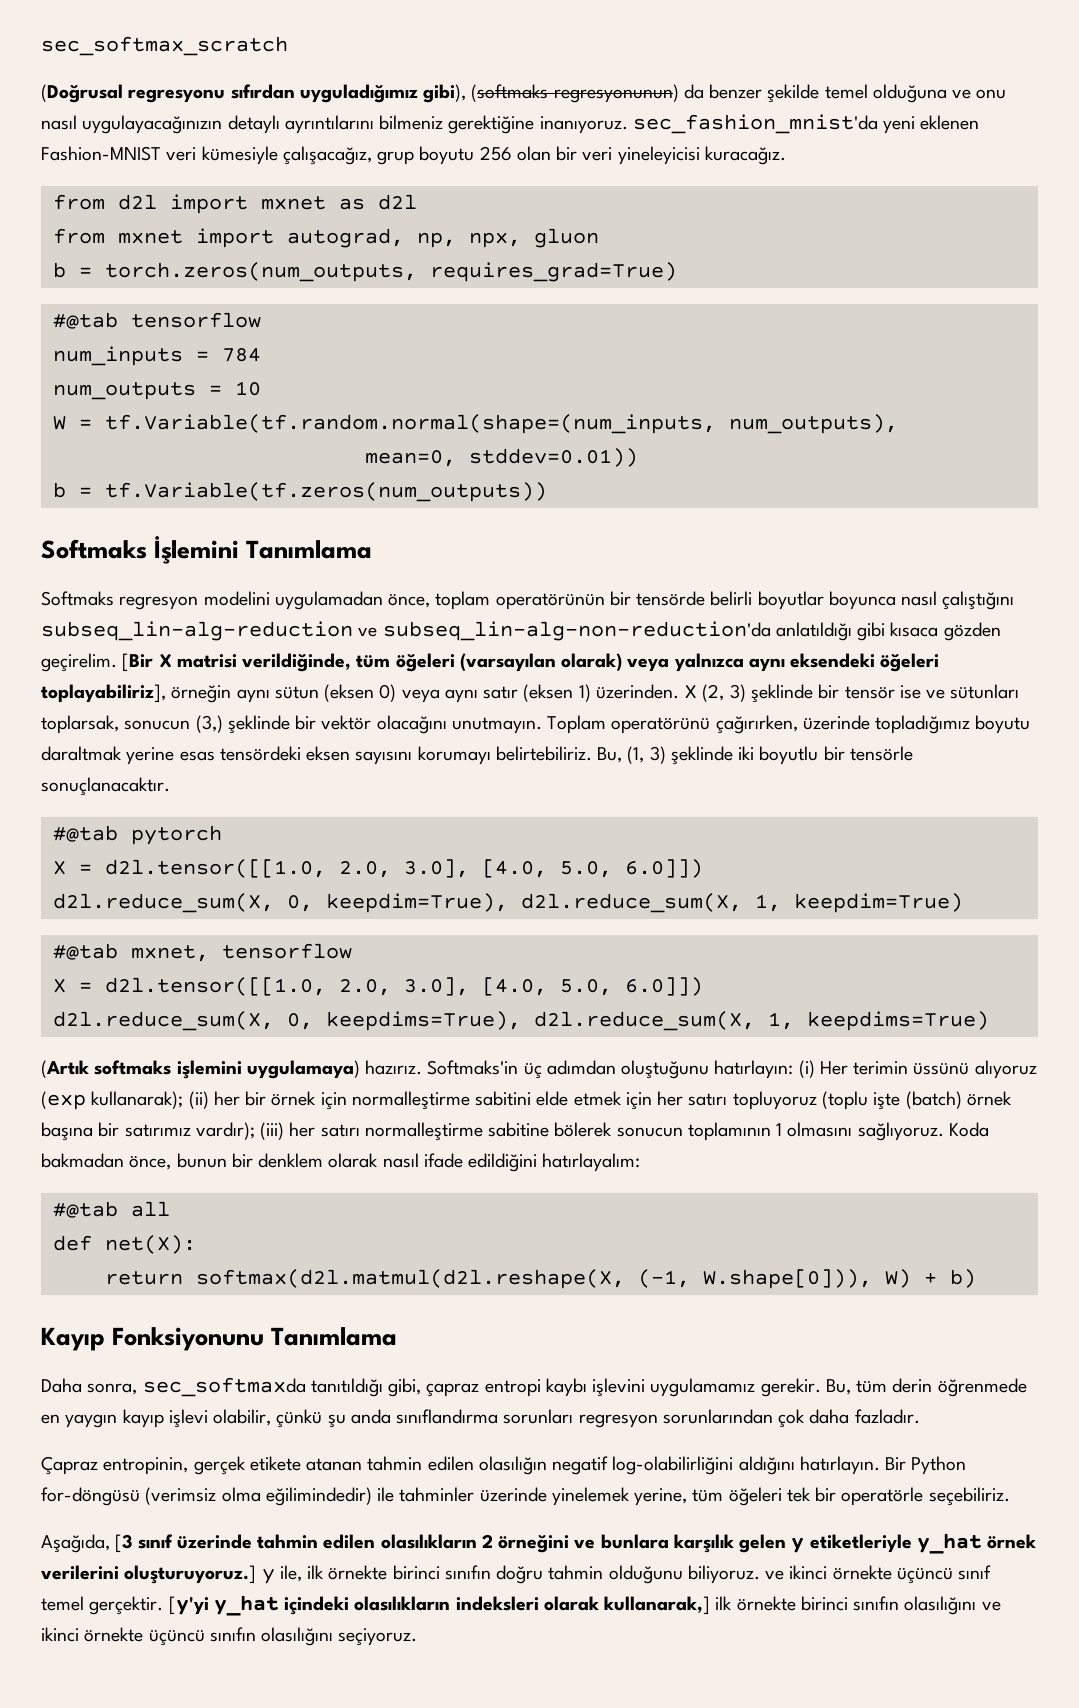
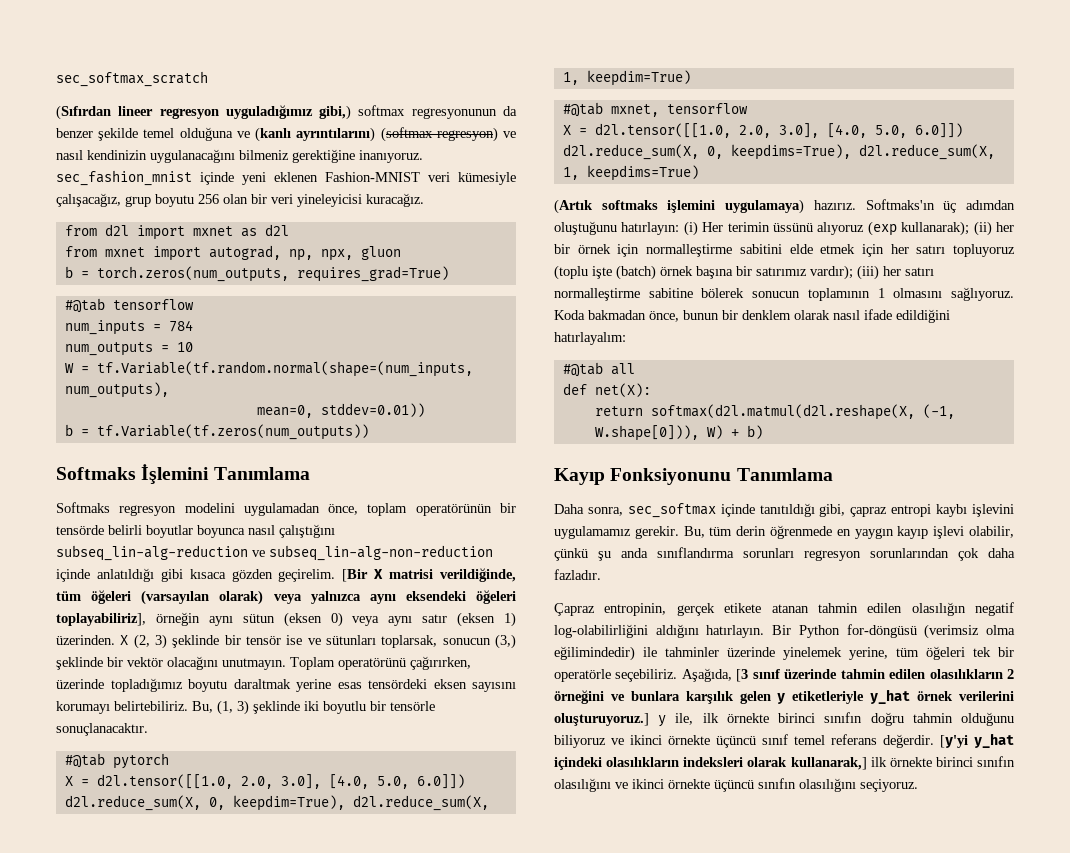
- (Doğrusal regresyonu sıfırdan uyguladığımız gibi), (softmaks regresyonunun) da benzer şekilde temel olduğuna ve onu nasıl uygulayacağınızın detaylı ayrıntılarını bilmeniz gerektiğine inanıyoruz. sec_fashion_mnist'da yeni eklenen Fashion-MNIST veri kümesiyle çalışacağız, grup boyutu 256 olan bir veri yineleyicisi kuracağız.
+ (Sıfırdan lineer regresyon uyguladığımız gibi,) softmax regresyonunun da benzer şekilde temel olduğuna ve (kanlı ayrıntılarını) (softmax regresyon) ve nasıl kendinizin uygulanacağını bilmeniz gerektiğine inanıyoruz. sec_fashion_mnist içinde yeni eklenen Fashion-MNIST veri kümesiyle çalışacağız, grup boyutu 256 olan bir veri yineleyicisi kuracağız.
- Softmaks regresyon modelini uygulamadan önce, toplam operatörünün bir tensörde belirli boyutlar boyunca nasıl çalıştığını subseq_lin-alg-reduction ve subseq_lin-alg-non-reduction'da anlatıldığı gibi kısaca gözden geçirelim.
+ Softmaks regresyon modelini uygulamadan önce, toplam operatörünün bir tensörde belirli boyutlar boyunca nasıl çalıştığını subseq_lin-alg-reduction ve subseq_lin-alg-non-reduction içinde anlatıldığı gibi kısaca gözden geçirelim.
- Softmaks'in üç adımdan oluştuğunu hatırlayın: (i) Her terimin üssünü alıyoruz (exp kullanarak); (ii) her bir örnek için normalleştirme sabitini elde etmek için her satırı topluyoruz (toplu işte (batch) örnek başına bir satırımız vardır); (iii) her satırı normalleştirme sabitine bölerek sonucun toplamının 1 olmasını sağlıyoruz.
+ Softmaks'ın üç adımdan oluştuğunu hatırlayın: (i) Her terimin üssünü alıyoruz (exp kullanarak); (ii) her bir örnek için normalleştirme sabitini elde etmek için her satırı topluyoruz (toplu işte (batch) örnek başına bir satırımız vardır); (iii) her satırı normalleştirme sabitine bölerek sonucun toplamının 1 olmasını sağlıyoruz.
- Daha sonra, sec_softmaxda tanıtıldığı gibi, çapraz entropi kaybı işlevini uygulamamız gerekir.
+ Daha sonra, sec_softmax içinde tanıtıldığı gibi, çapraz entropi kaybı işlevini uygulamamız gerekir.
- Bir Python for-döngüsü (verimsiz olma eğilimindedir) ile tahminler üzerinde yinelemek yerine, tüm öğeleri tek bir operatörle seçebiliriz.
- Aşağıda, [3 sınıf üzerinde tahmin edilen olasılıkların 2 örneğini ve bunlara karşılık gelen y etiketleriyle y_hat örnek verilerini oluşturuyoruz.] y ile, ilk örnekte birinci sınıfın doğru tahmin olduğunu biliyoruz. ve ikinci örnekte üçüncü sınıf temel gerçektir.
+ Bir Python for-döngüsü (verimsiz olma eğilimindedir) ile tahminler üzerinde yinelemek yerine, tüm öğeleri tek bir operatörle seçebiliriz. Aşağıda, [3 sınıf üzerinde tahmin edilen olasılıkların 2 örneğini ve bunlara karşılık gelen y etiketleriyle y_hat örnek verilerini oluşturuyoruz.] y ile, ilk örnekte birinci sınıfın doğru tahmin olduğunu biliyoruz ve ikinci örnekte üçüncü sınıf temel referans değerdir.

